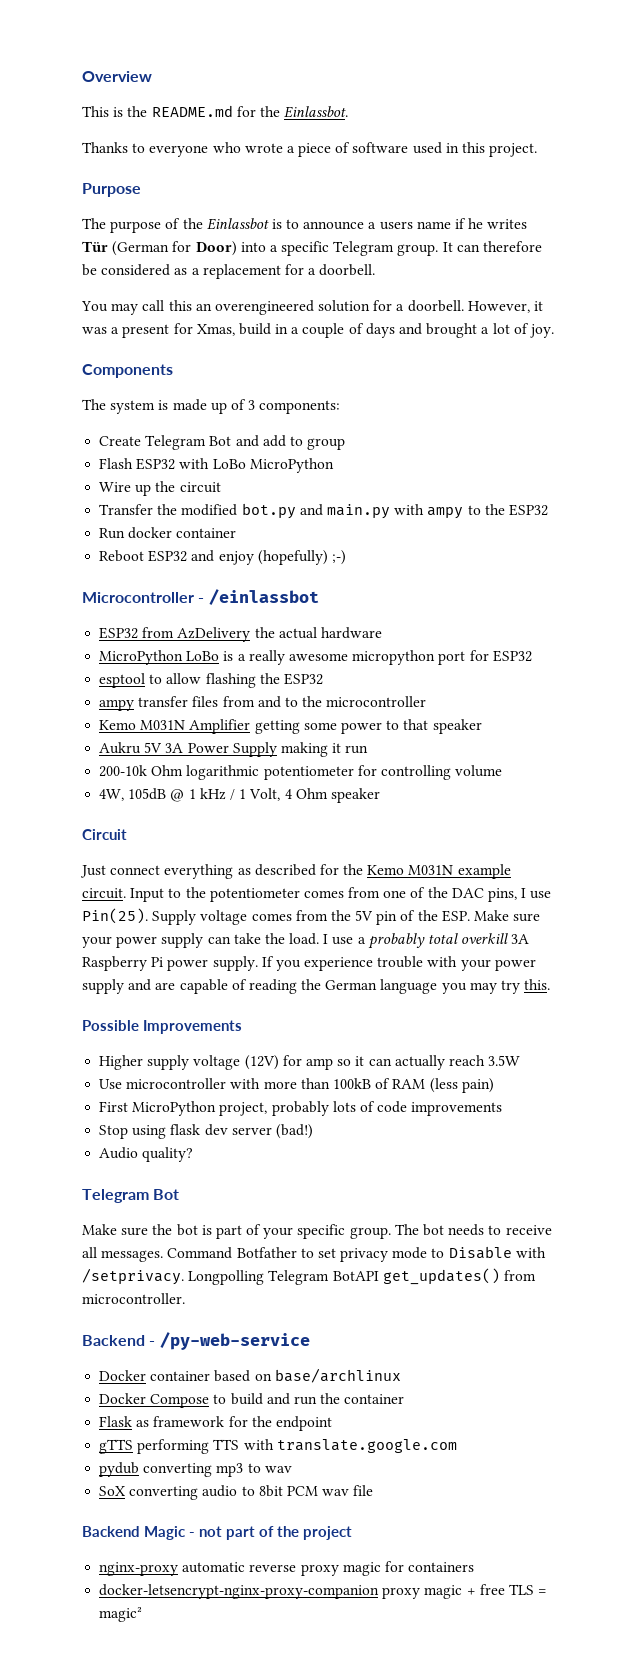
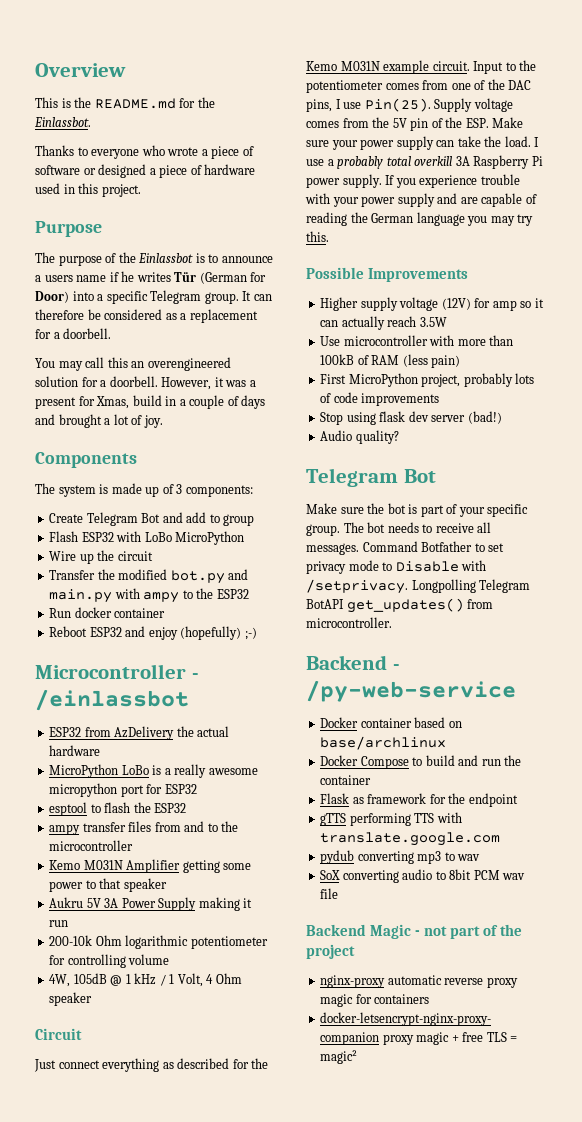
- Thanks to everyone who wrote a piece of software used in this project.
+ Thanks to everyone who wrote a piece of software or designed a piece of hardware used in this project.
- esptool to allow flashing the ESP32
+ esptool to flash the ESP32

